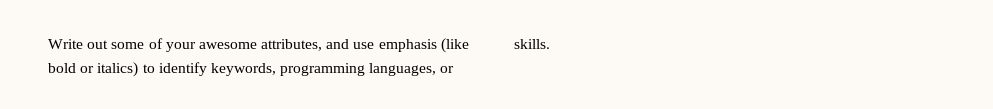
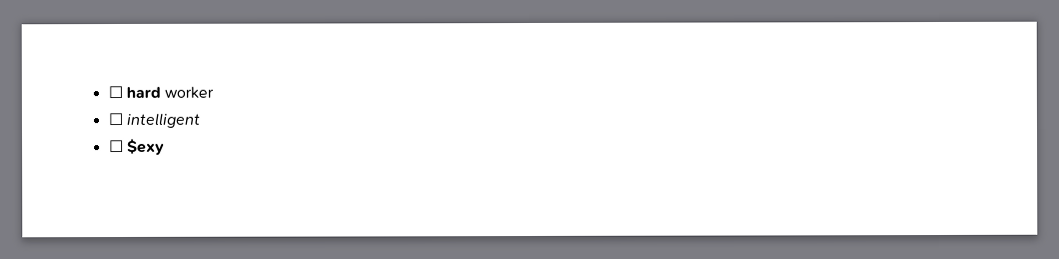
- Write out some of your awesome attributes, and use emphasis (like bold or italics) to identify keywords, programming languages, or skills.
+ ☐ hard worker
+ ☐ intelligent
+ ☐ $exy

